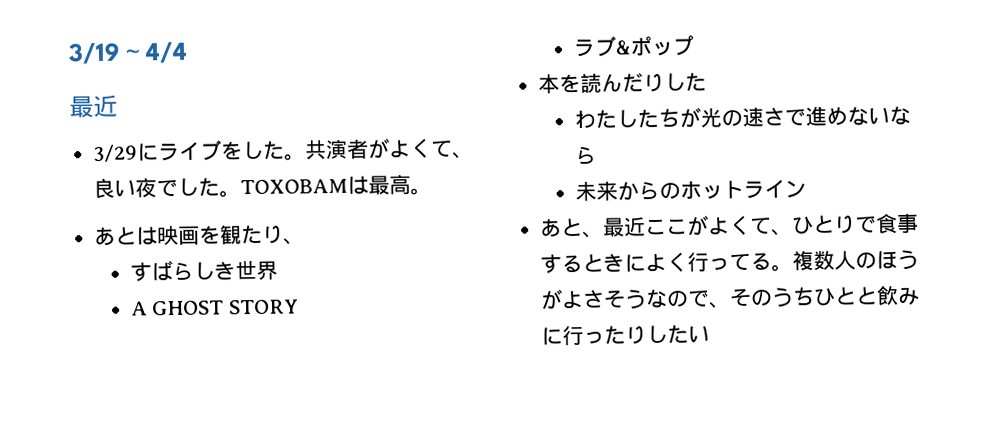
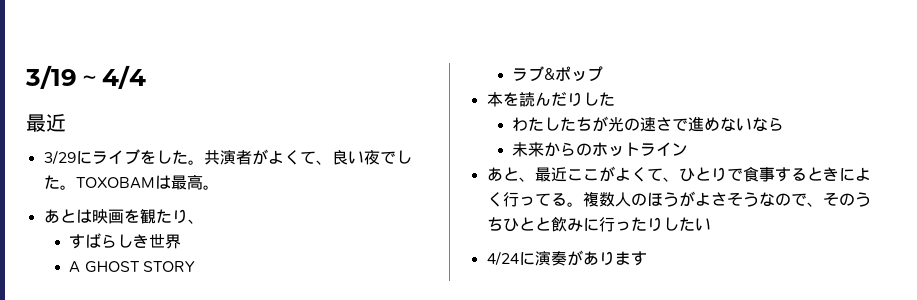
+ 4/24に演奏があります

